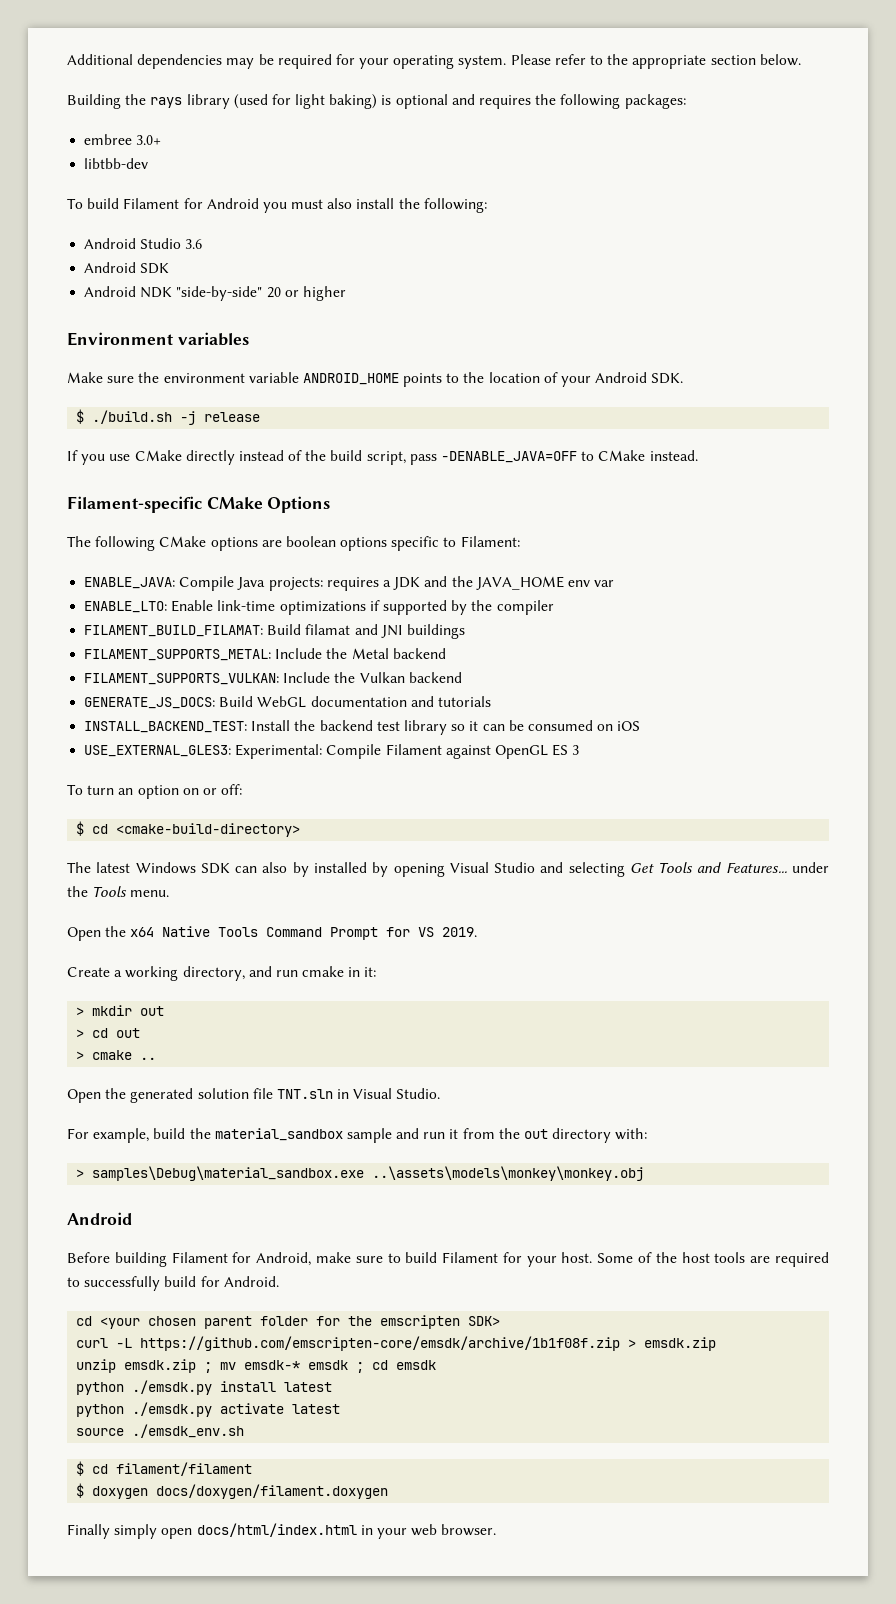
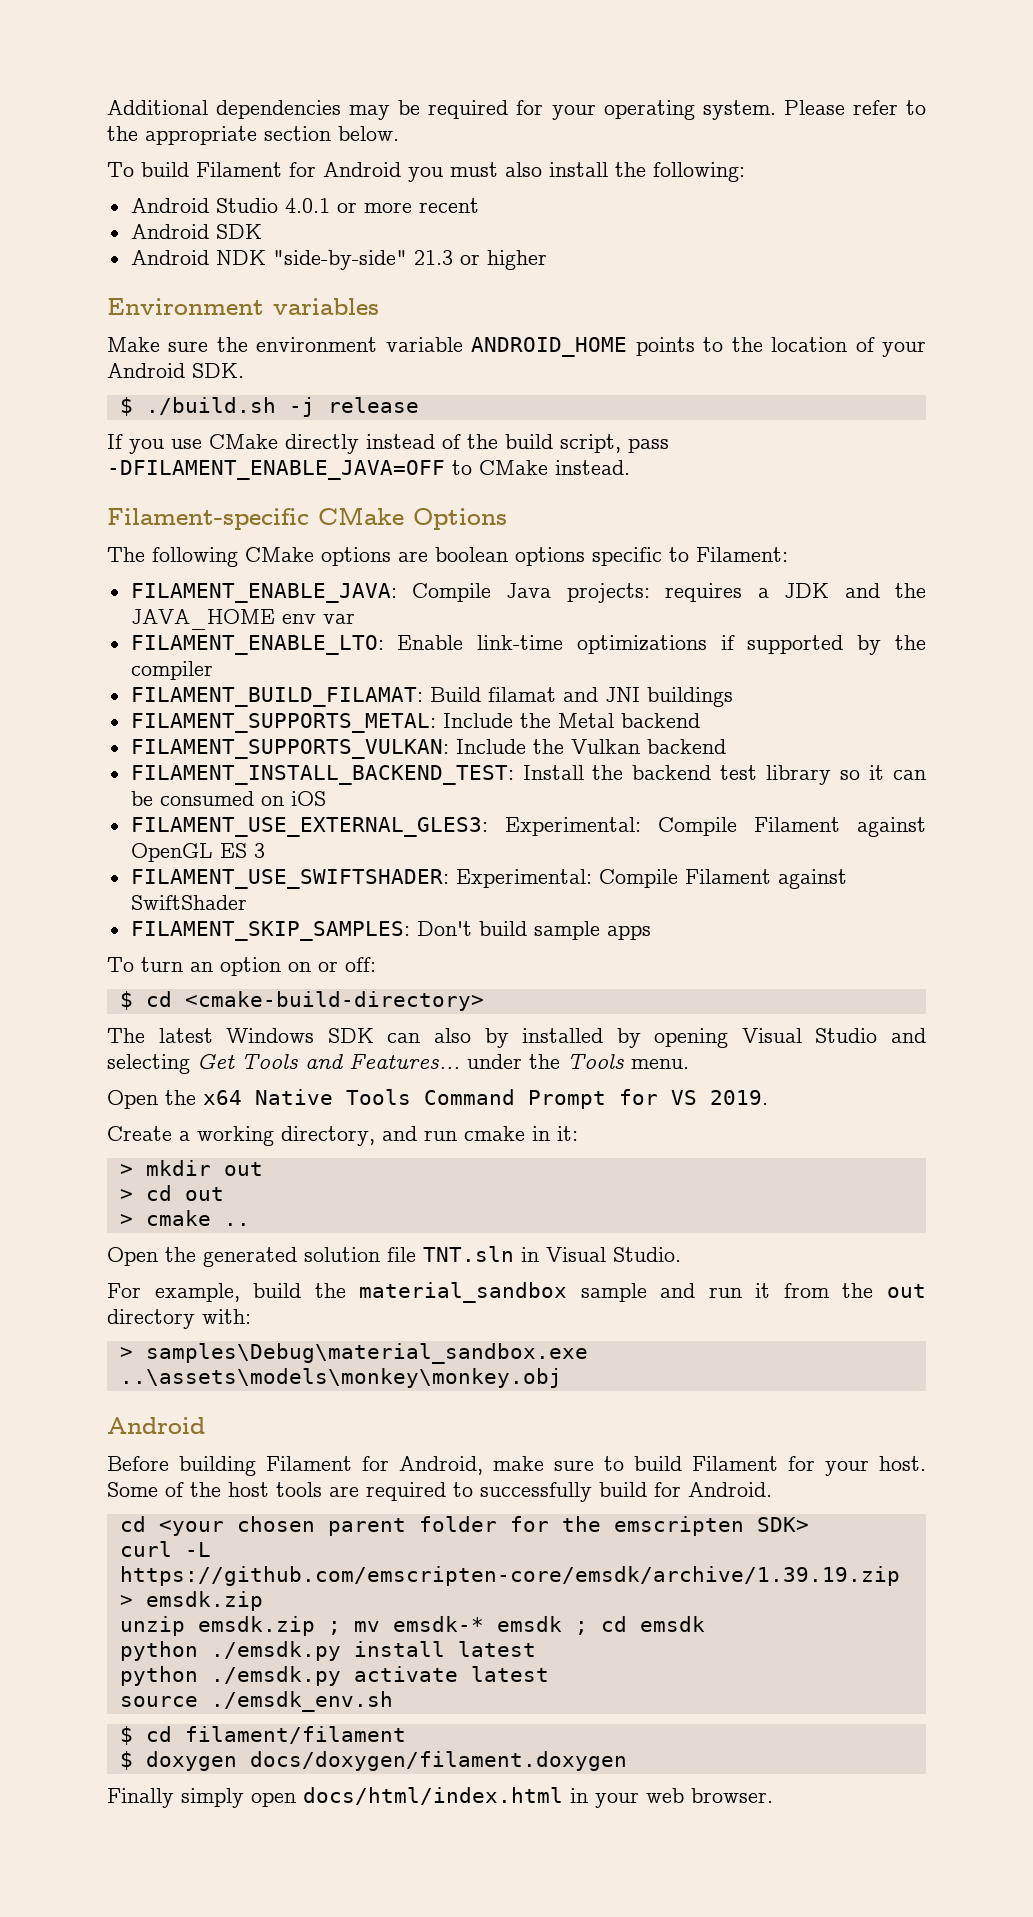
- Building the rays library (used for light baking) is optional and requires the following packages:
- embree 3.0+
- libtbb-dev
- Android Studio 3.6
+ Android Studio 4.0.1 or more recent
- Android NDK "side-by-side" 20 or higher
+ Android NDK "side-by-side" 21.3 or higher
- If you use CMake directly instead of the build script, pass -DENABLE_JAVA=OFF to CMake instead.
+ If you use CMake directly instead of the build script, pass -DFILAMENT_ENABLE_JAVA=OFF to CMake instead.
- ENABLE_JAVA: Compile Java projects: requires a JDK and the JAVA_HOME env var
+ FILAMENT_ENABLE_JAVA: Compile Java projects: requires a JDK and the JAVA_HOME env var
- ENABLE_LTO: Enable link-time optimizations if supported by the compiler
+ FILAMENT_ENABLE_LTO: Enable link-time optimizations if supported by the compiler
- GENERATE_JS_DOCS: Build WebGL documentation and tutorials
- INSTALL_BACKEND_TEST: Install the backend test library so it can be consumed on iOS
+ FILAMENT_INSTALL_BACKEND_TEST: Install the backend test library so it can be consumed on iOS
- USE_EXTERNAL_GLES3: Experimental: Compile Filament against OpenGL ES 3
+ FILAMENT_USE_EXTERNAL_GLES3: Experimental: Compile Filament against OpenGL ES 3
+ FILAMENT_USE_SWIFTSHADER: Experimental: Compile Filament against SwiftShader
+ FILAMENT_SKIP_SAMPLES: Don't build sample apps
- curl -L https://github.com/emscripten-core/emsdk/archive/1b1f08f.zip > emsdk.zip
+ curl -L https://github.com/emscripten-core/emsdk/archive/1.39.19.zip > emsdk.zip

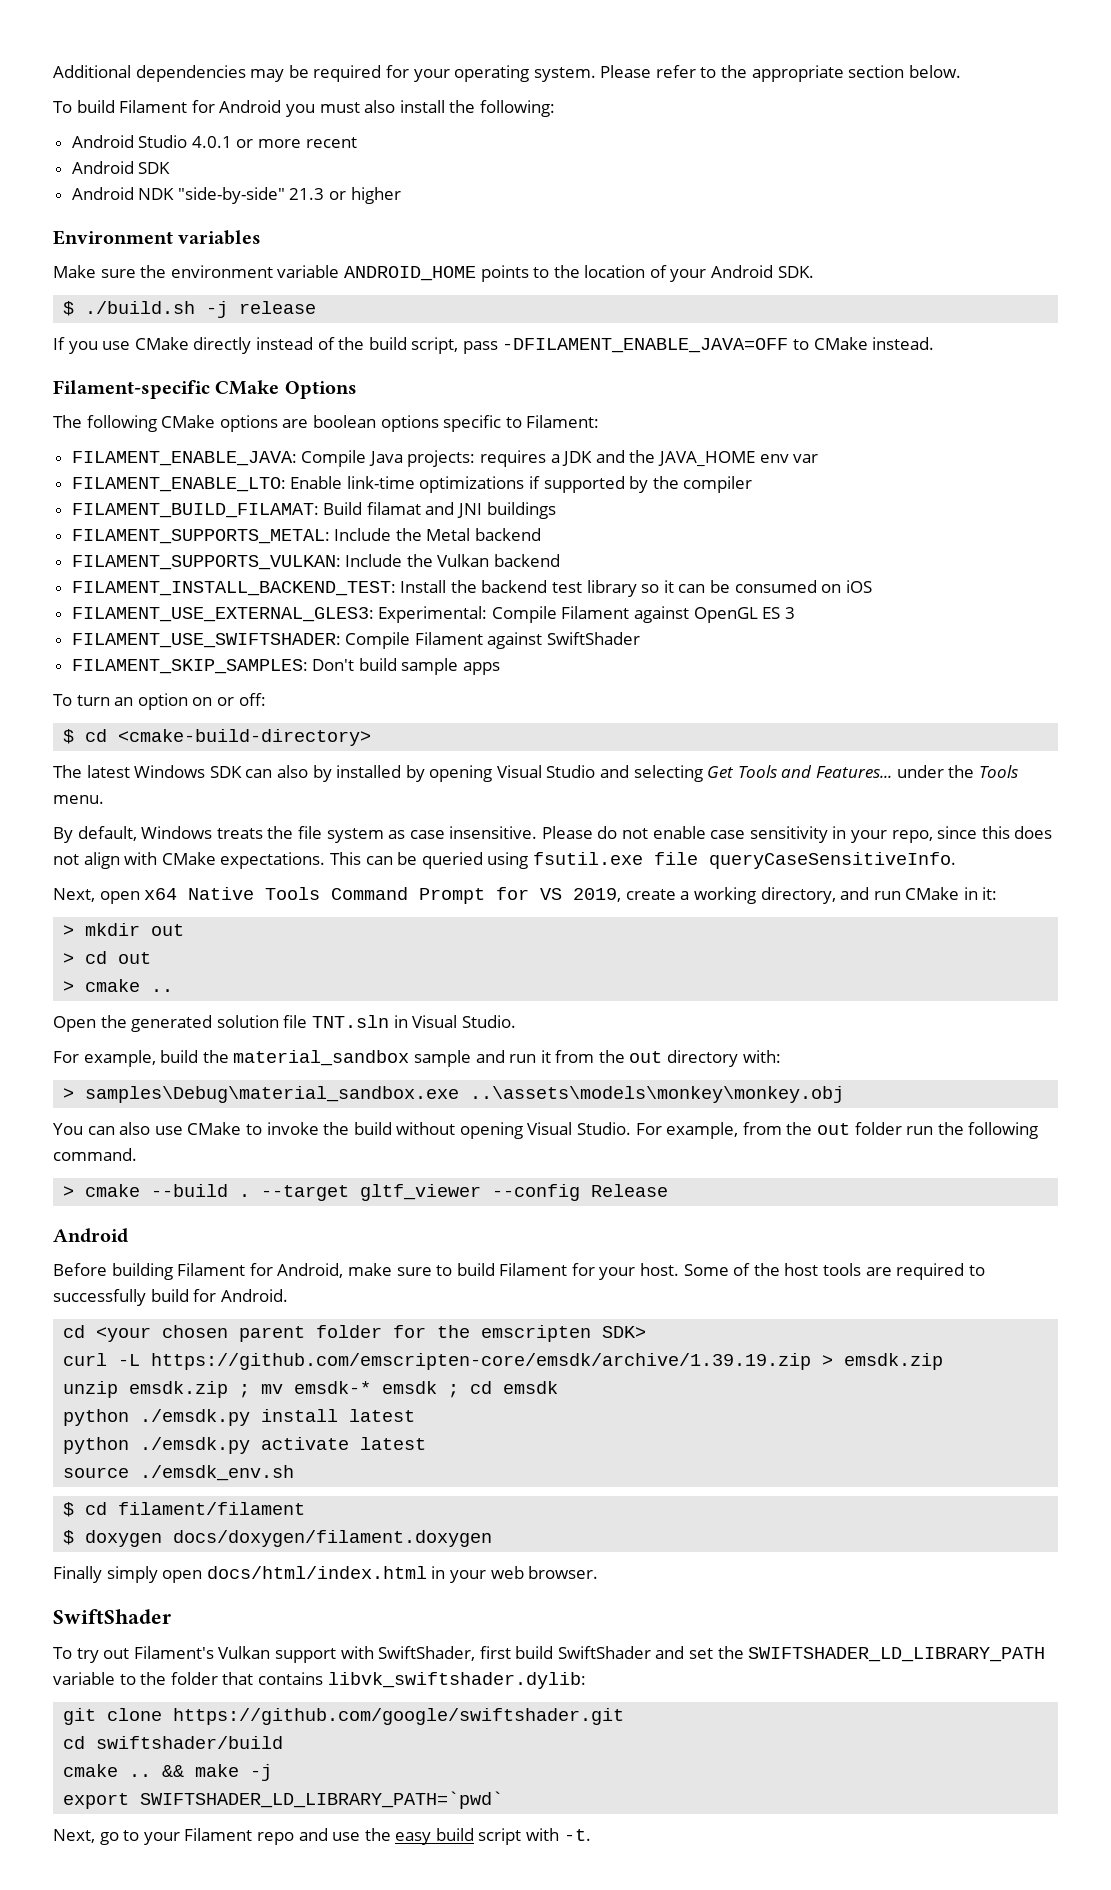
- FILAMENT_USE_SWIFTSHADER: Experimental: Compile Filament against SwiftShader
+ FILAMENT_USE_SWIFTSHADER: Compile Filament against SwiftShader
- Open the x64 Native Tools Command Prompt for VS 2019.
- Create a working directory, and run cmake in it:
+ By default, Windows treats the file system as case insensitive. Please do not enable case sensitivity in your repo, since this does not align with CMake expectations. This can be queried using fsutil.exe file queryCaseSensitiveInfo.
+ Next, open x64 Native Tools Command Prompt for VS 2019, create a working directory, and run CMake in it:
+ You can also use CMake to invoke the build without opening Visual Studio. For example, from the out folder run the following command.
+ > cmake --build . --target gltf_viewer --config Release
  Finally simply open docs/html/index.html in your web browser.
+ SwiftShader
+ To try out Filament's Vulkan support with SwiftShader, first build SwiftShader and set the SWIFTSHADER_LD_LIBRARY_PATH variable to the folder that contains libvk_swiftshader.dylib:
+ git clone https://github.com/google/swiftshader.git
+ cd swiftshader/build
+ cmake .. && make -j
+ export SWIFTSHADER_LD_LIBRARY_PATH=`pwd`
+ Next, go to your Filament repo and use the easy build script with -t.

